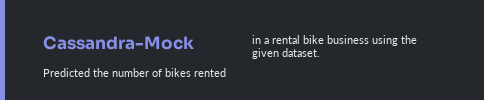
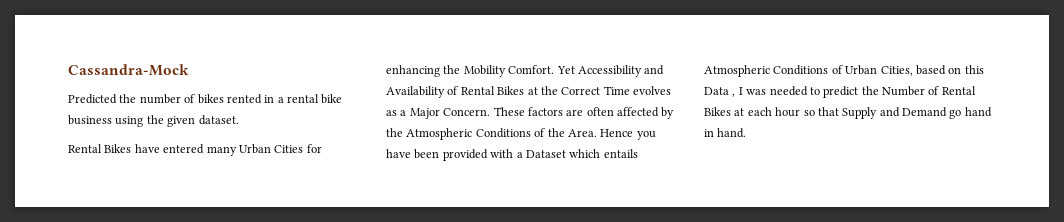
+ Rental Bikes have entered many Urban Cities for enhancing the Mobility Comfort. Yet Accessibility and Availability of Rental Bikes at the Correct Time evolves as a Major Concern. These factors are often affected by the Atmospheric Conditions of the Area. Hence you have been provided with a Dataset which entails Atmospheric Conditions of Urban Cities, based on this Data , I was needed to predict the Number of Rental Bikes at each hour so that Supply and Demand go hand in hand.

